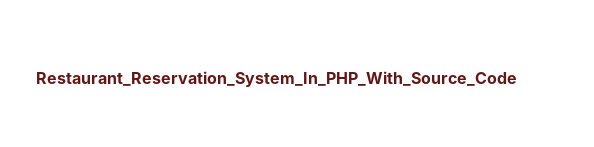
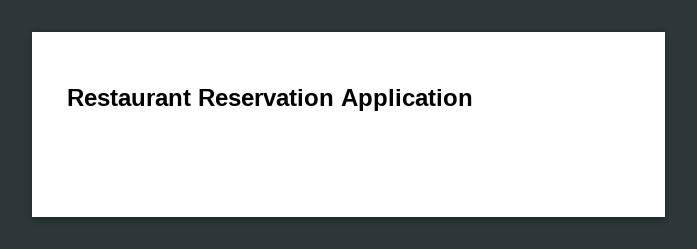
- Restaurant_Reservation_System_In_PHP_With_Source_Code
+ Restaurant Reservation Application

